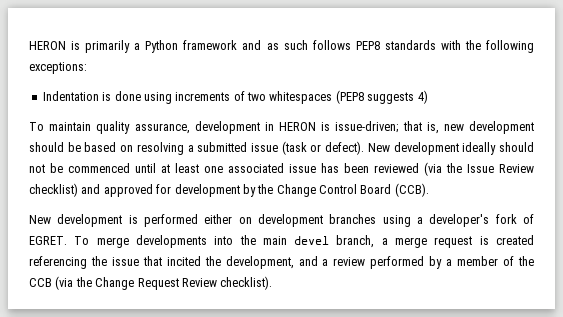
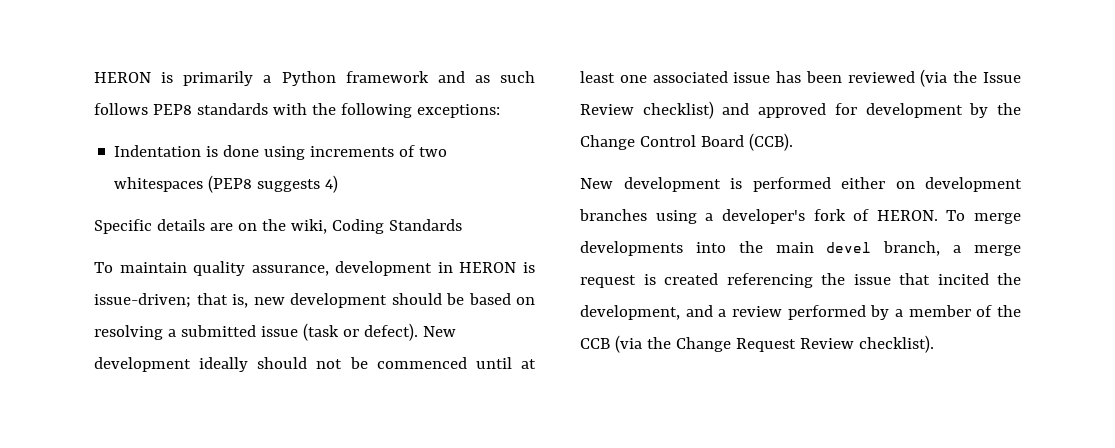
+ Specific details are on the wiki, Coding Standards
- New development is performed either on development branches using a developer's fork of EGRET.
+ New development is performed either on development branches using a developer's fork of HERON.

